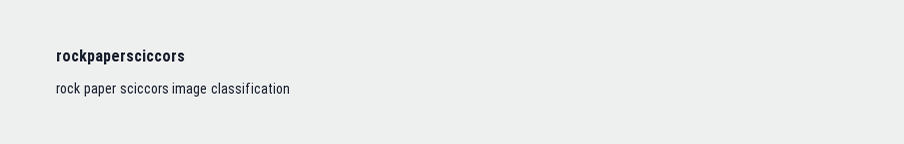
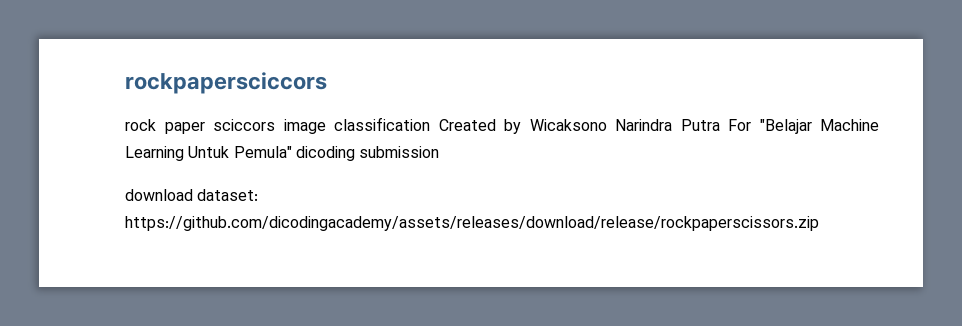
- rock paper sciccors image classification
+ rock paper sciccors image classification Created by Wicaksono Narindra Putra For "Belajar Machine Learning Untuk Pemula" dicoding submission
+ download dataset: https://github.com/dicodingacademy/assets/releases/download/release/rockpaperscissors.zip

